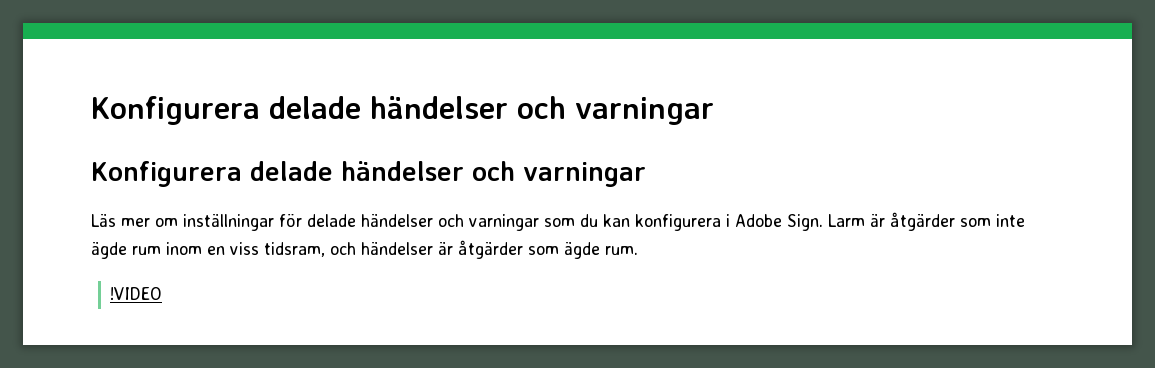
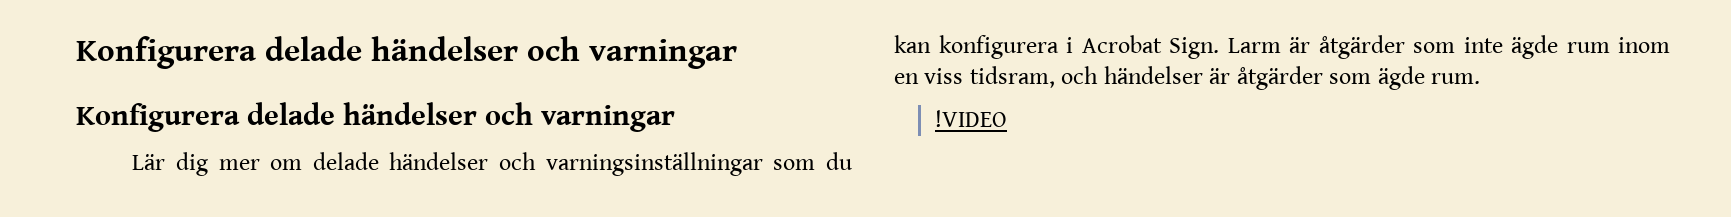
- Läs mer om inställningar för delade händelser och varningar som du kan konfigurera i Adobe Sign.
+ Lär dig mer om delade händelser och varningsinställningar som du kan konfigurera i Acrobat Sign.

